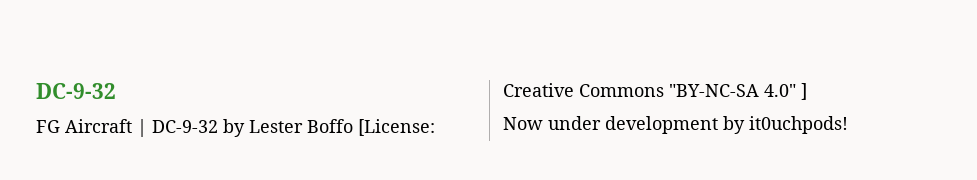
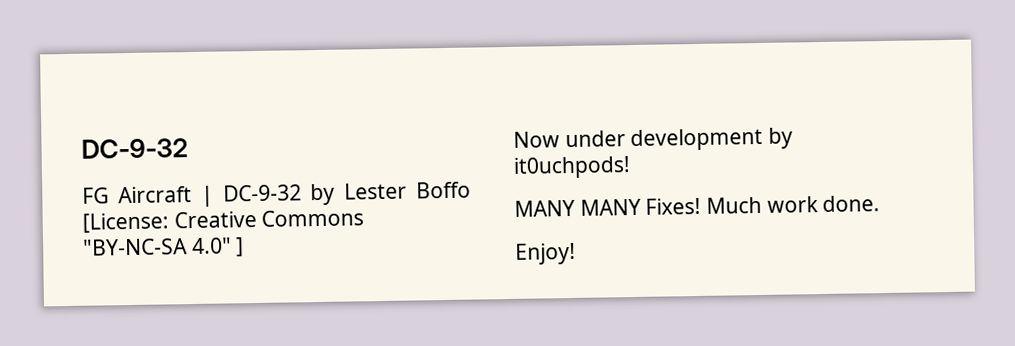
+ MANY MANY Fixes! Much work done.
+ Enjoy!

